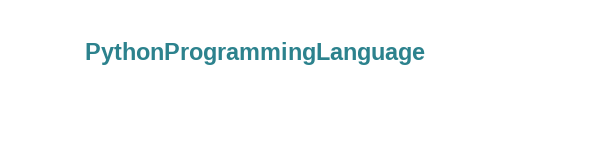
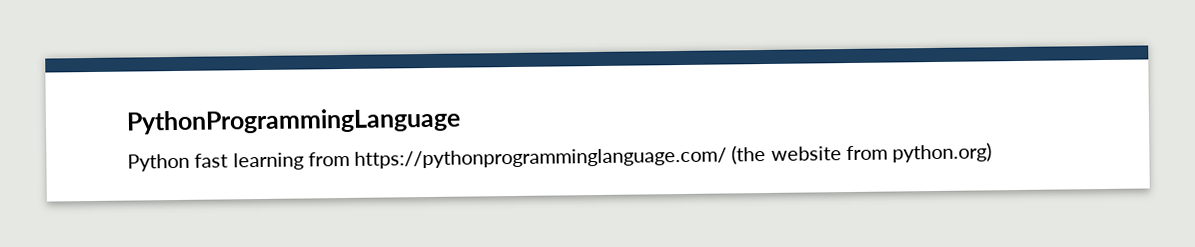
+ Python fast learning from https://pythonprogramminglanguage.com/ (the website from python.org)

